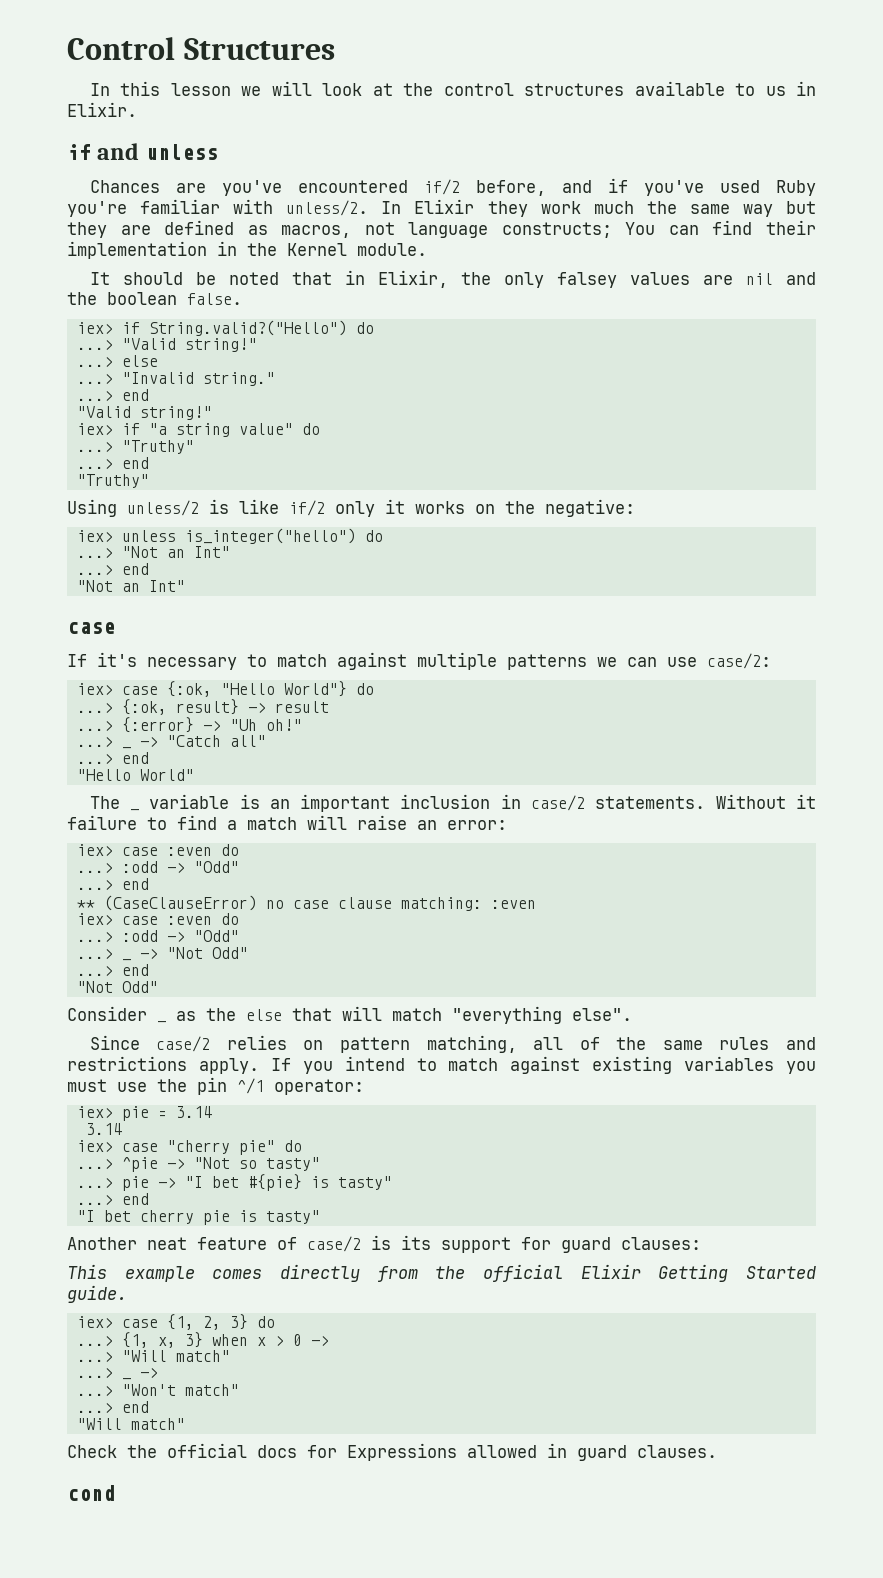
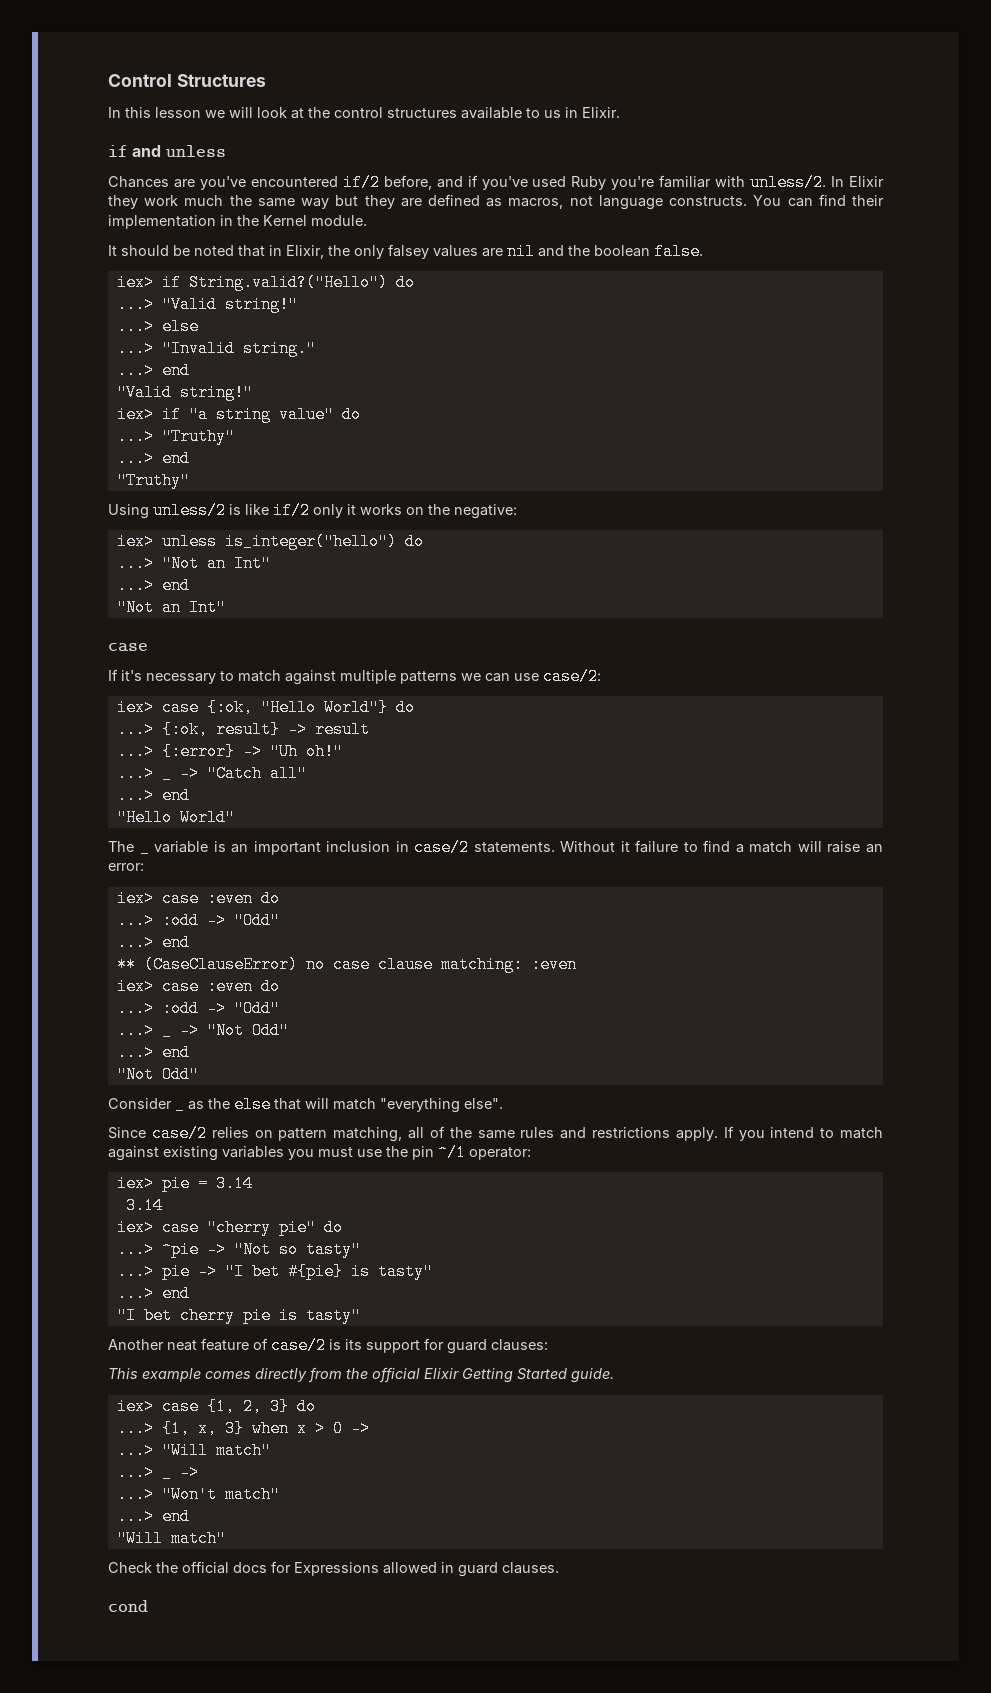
- In Elixir they work much the same way but they are defined as macros, not language constructs; You can find their implementation in the Kernel module.
+ In Elixir they work much the same way but they are defined as macros, not language constructs. You can find their implementation in the Kernel module.

